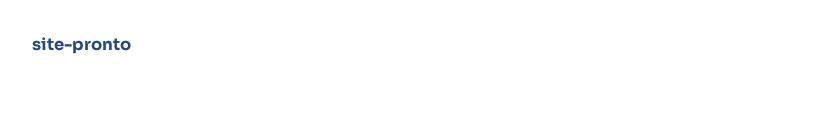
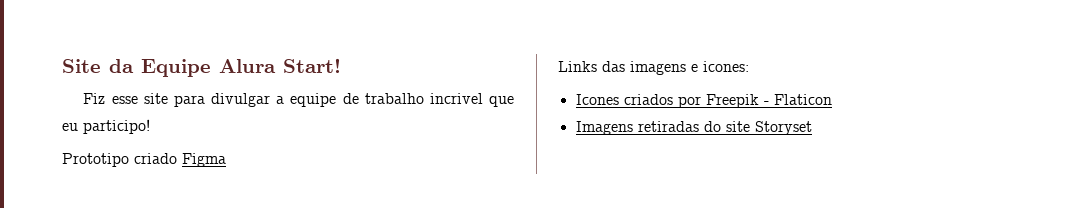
- site-pronto
+ Site da Equipe Alura Start!
+ Fiz esse site para divulgar a equipe de trabalho incrivel que eu participo!
+ Prototipo criado Figma
+ Links das imagens e icones:
+ Icones criados por Freepik - Flaticon
+ Imagens retiradas do site Storyset

